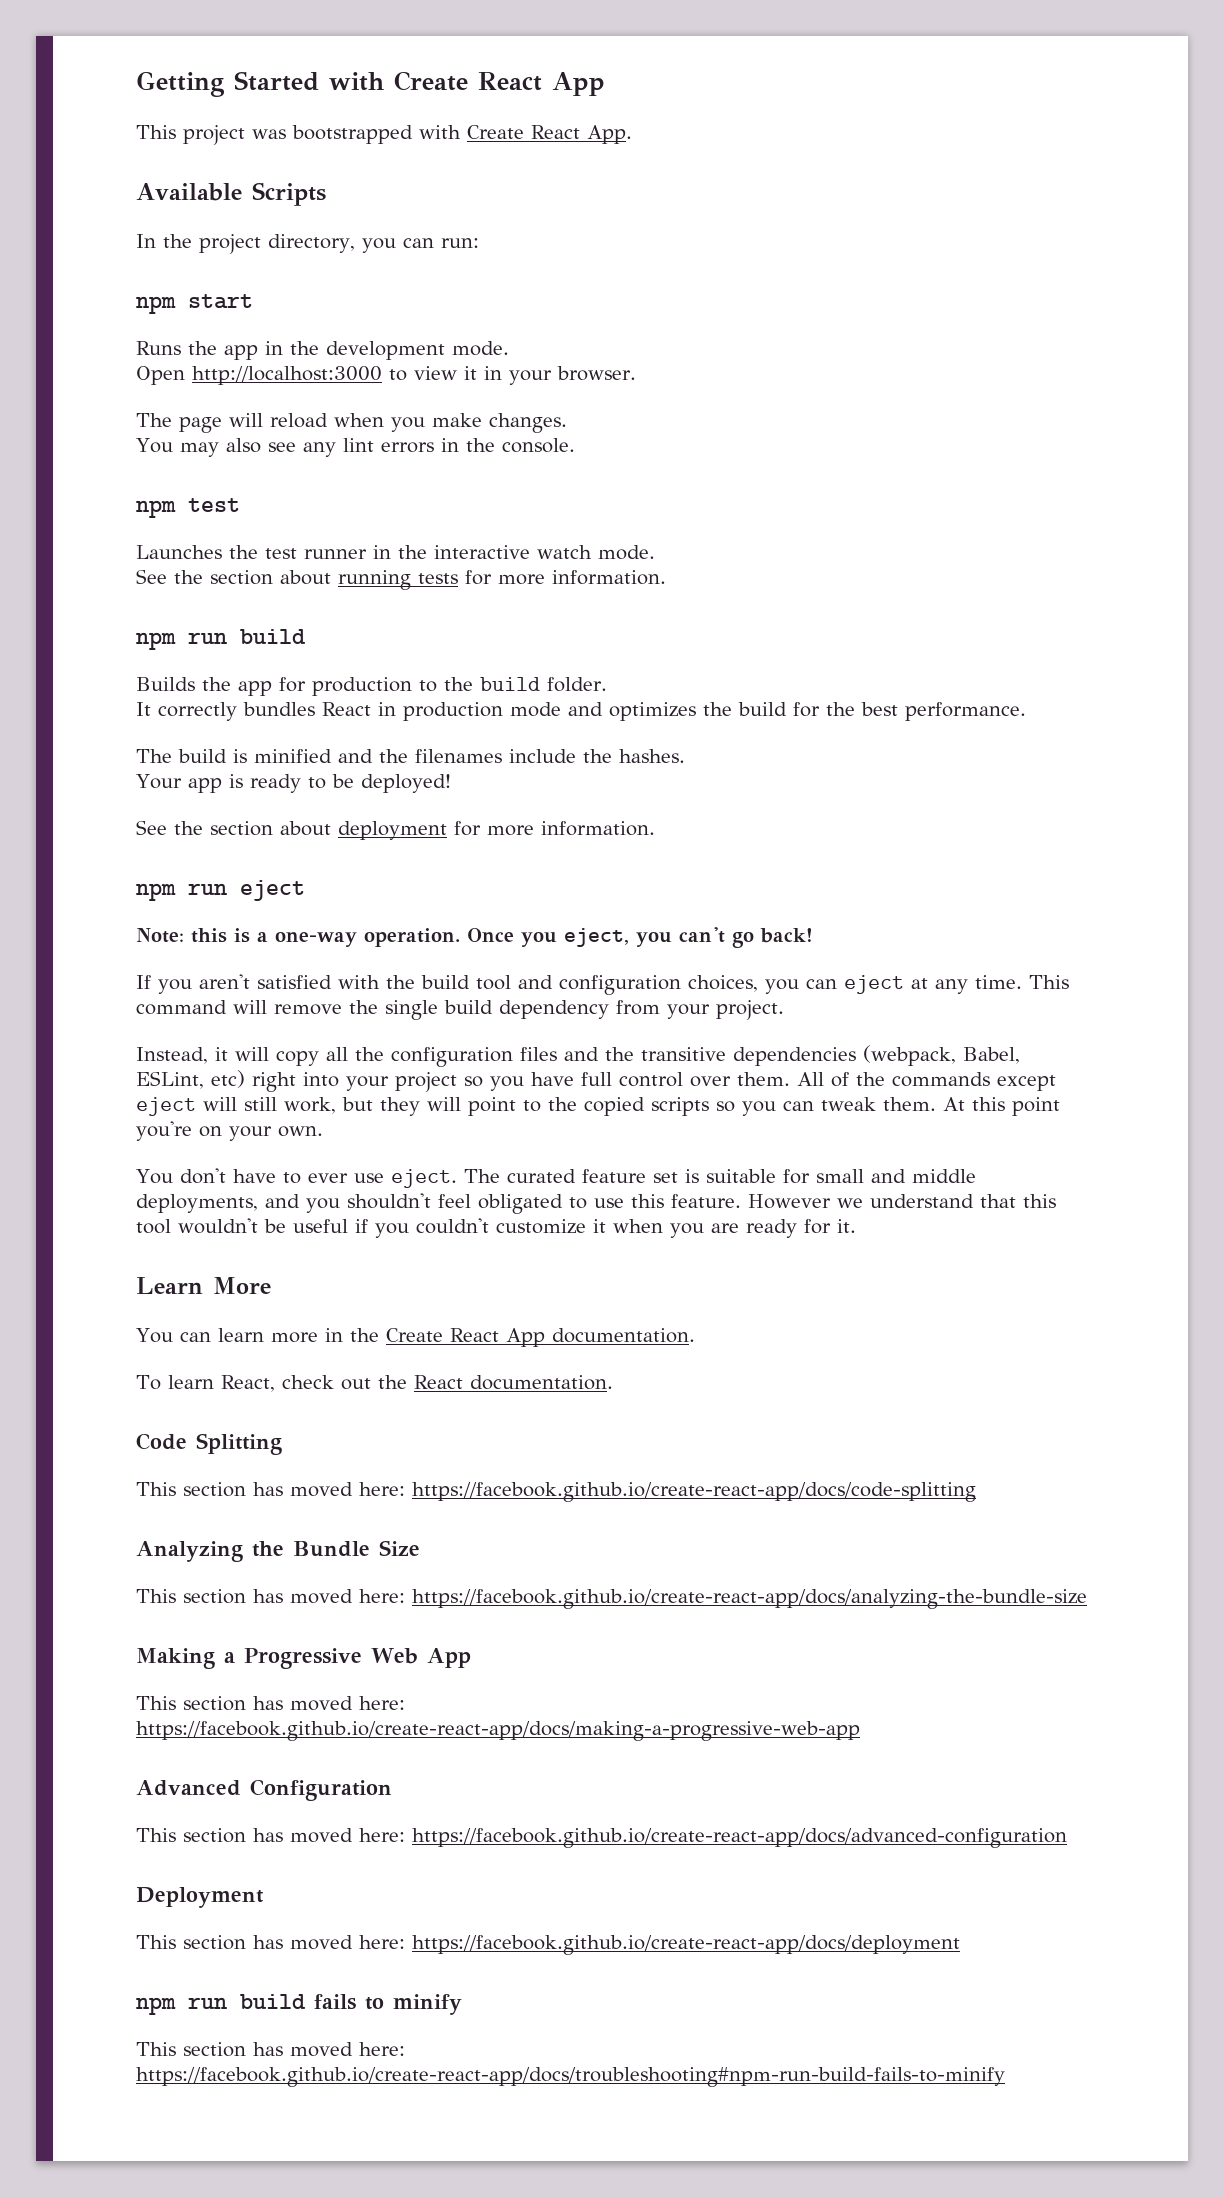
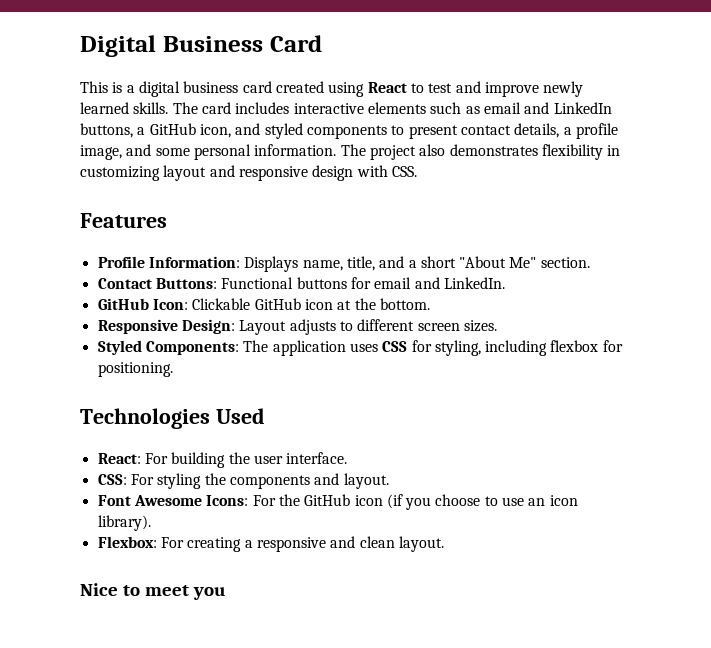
- Getting Started with Create React App
- This project was bootstrapped with Create React App.
- Available Scripts
- In the project directory, you can run:
- npm start
- Runs the app in the development mode.
- Open http://localhost:3000 to view it in your browser.
- The page will reload when you make changes.
- You may also see any lint errors in the console.
- npm test
- Launches the test runner in the interactive watch mode.
- See the section about running tests for more information.
- npm run build
- Builds the app for production to the build folder.
- It correctly bundles React in production mode and optimizes the build for the best performance.
- The build is minified and the filenames include the hashes.
- Your app is ready to be deployed!
- See the section about deployment for more information.
- npm run eject
- Note: this is a one-way operation. Once you eject, you can't go back!
- If you aren't satisfied with the build tool and configuration choices, you can eject at any time. This command will remove the single build dependency from your project.
- Instead, it will copy all the configuration files and the transitive dependencies (webpack, Babel, ESLint, etc) right into your project so you have full control over them. All of the commands except eject will still work, but they will point to the copied scripts so you can tweak them. At this point you're on your own.
- You don't have to ever use eject. The curated feature set is suitable for small and middle deployments, and you shouldn't feel obligated to use this feature. However we understand that this tool wouldn't be useful if you couldn't customize it when you are ready for it.
- Learn More
- You can learn more in the Create React App documentation.
- To learn React, check out the React documentation.
- Code Splitting
- This section has moved here: https://facebook.github.io/create-react-app/docs/code-splitting
- Analyzing the Bundle Size
- This section has moved here: https://facebook.github.io/create-react-app/docs/analyzing-the-bundle-size
- Making a Progressive Web App
- This section has moved here: https://facebook.github.io/create-react-app/docs/making-a-progressive-web-app
- Advanced Configuration
- This section has moved here: https://facebook.github.io/create-react-app/docs/advanced-configuration
- Deployment
- This section has moved here: https://facebook.github.io/create-react-app/docs/deployment
- npm run build fails to minify
- This section has moved here: https://facebook.github.io/create-react-app/docs/troubleshooting#npm-run-build-fails-to-minify
+ Digital Business Card
+ This is a digital business card created using React to test and improve newly learned skills. The card includes interactive elements such as email and LinkedIn buttons, a GitHub icon, and styled components to present contact details, a profile image, and some personal information. The project also demonstrates flexibility in customizing layout and responsive design with CSS.
+ Features
+ Profile Information: Displays name, title, and a short "About Me" section.
+ Contact Buttons: Functional buttons for email and LinkedIn.
+ GitHub Icon: Clickable GitHub icon at the bottom.
+ Responsive Design: Layout adjusts to different screen sizes.
+ Styled Components: The application uses CSS for styling, including flexbox for positioning.
+ Technologies Used
+ React: For building the user interface.
+ CSS: For styling the components and layout.
+ Font Awesome Icons: For the GitHub icon (if you choose to use an icon library).
+ Flexbox: For creating a responsive and clean layout.
+ Nice to meet you

